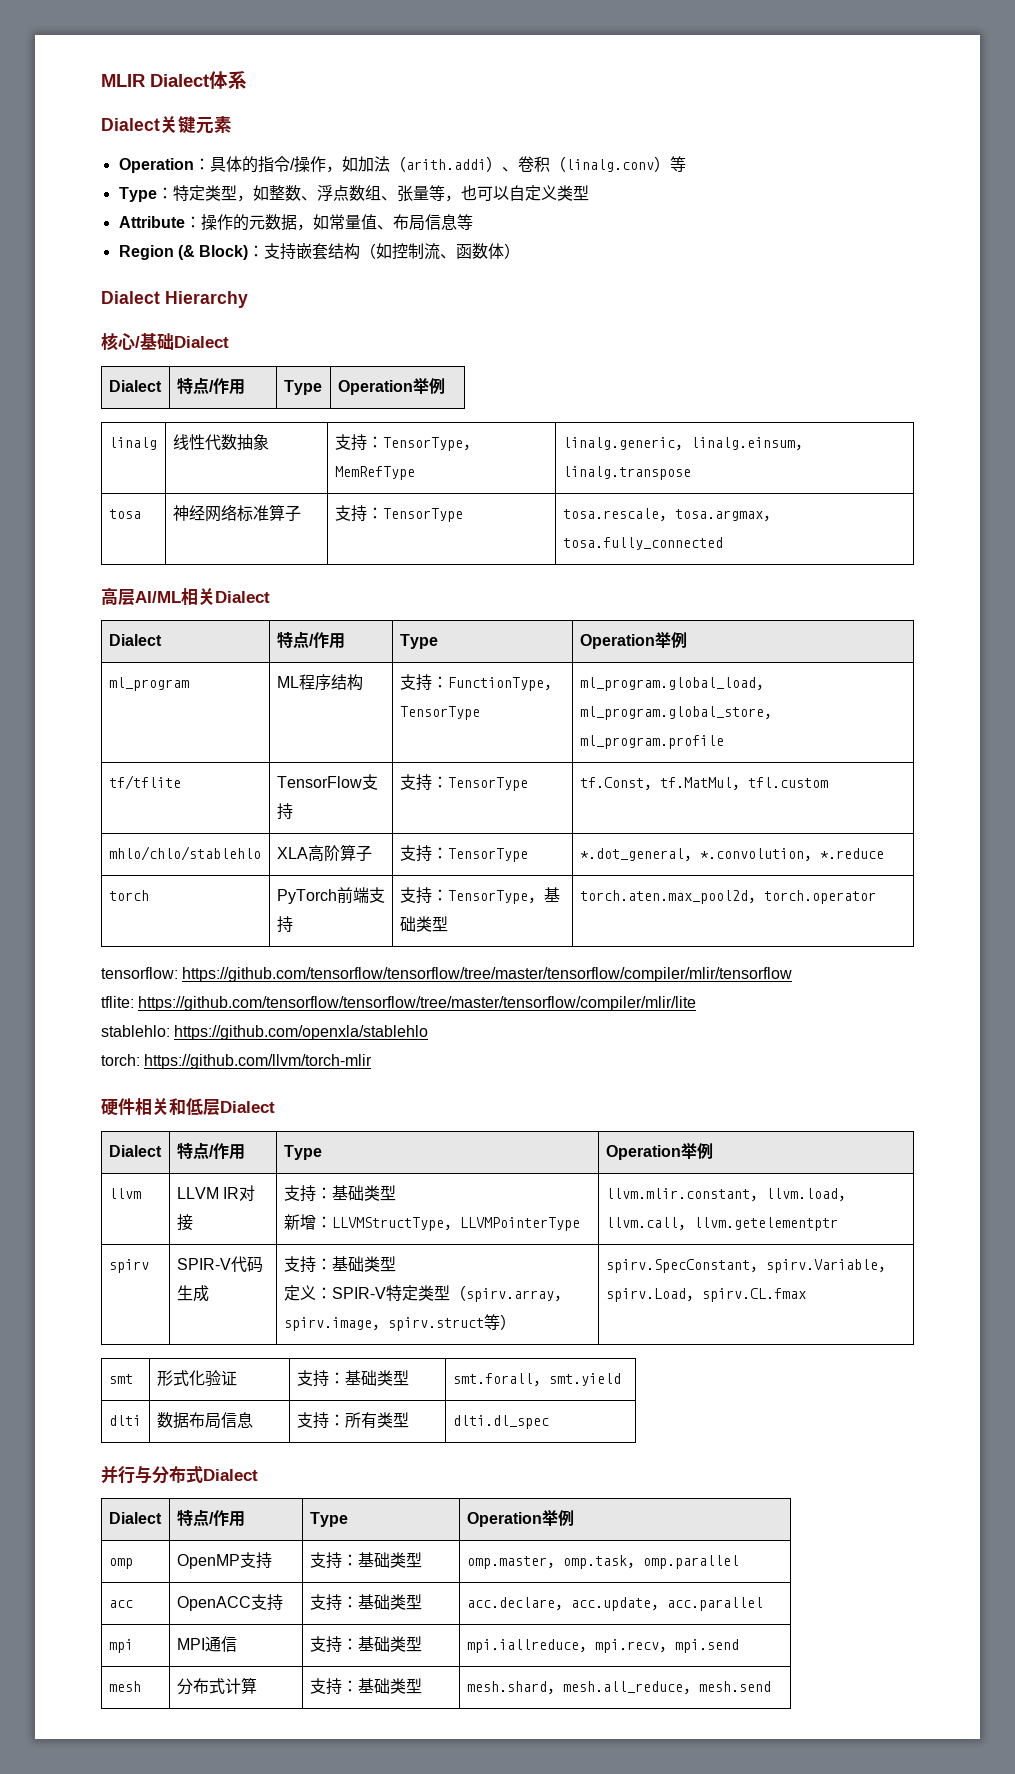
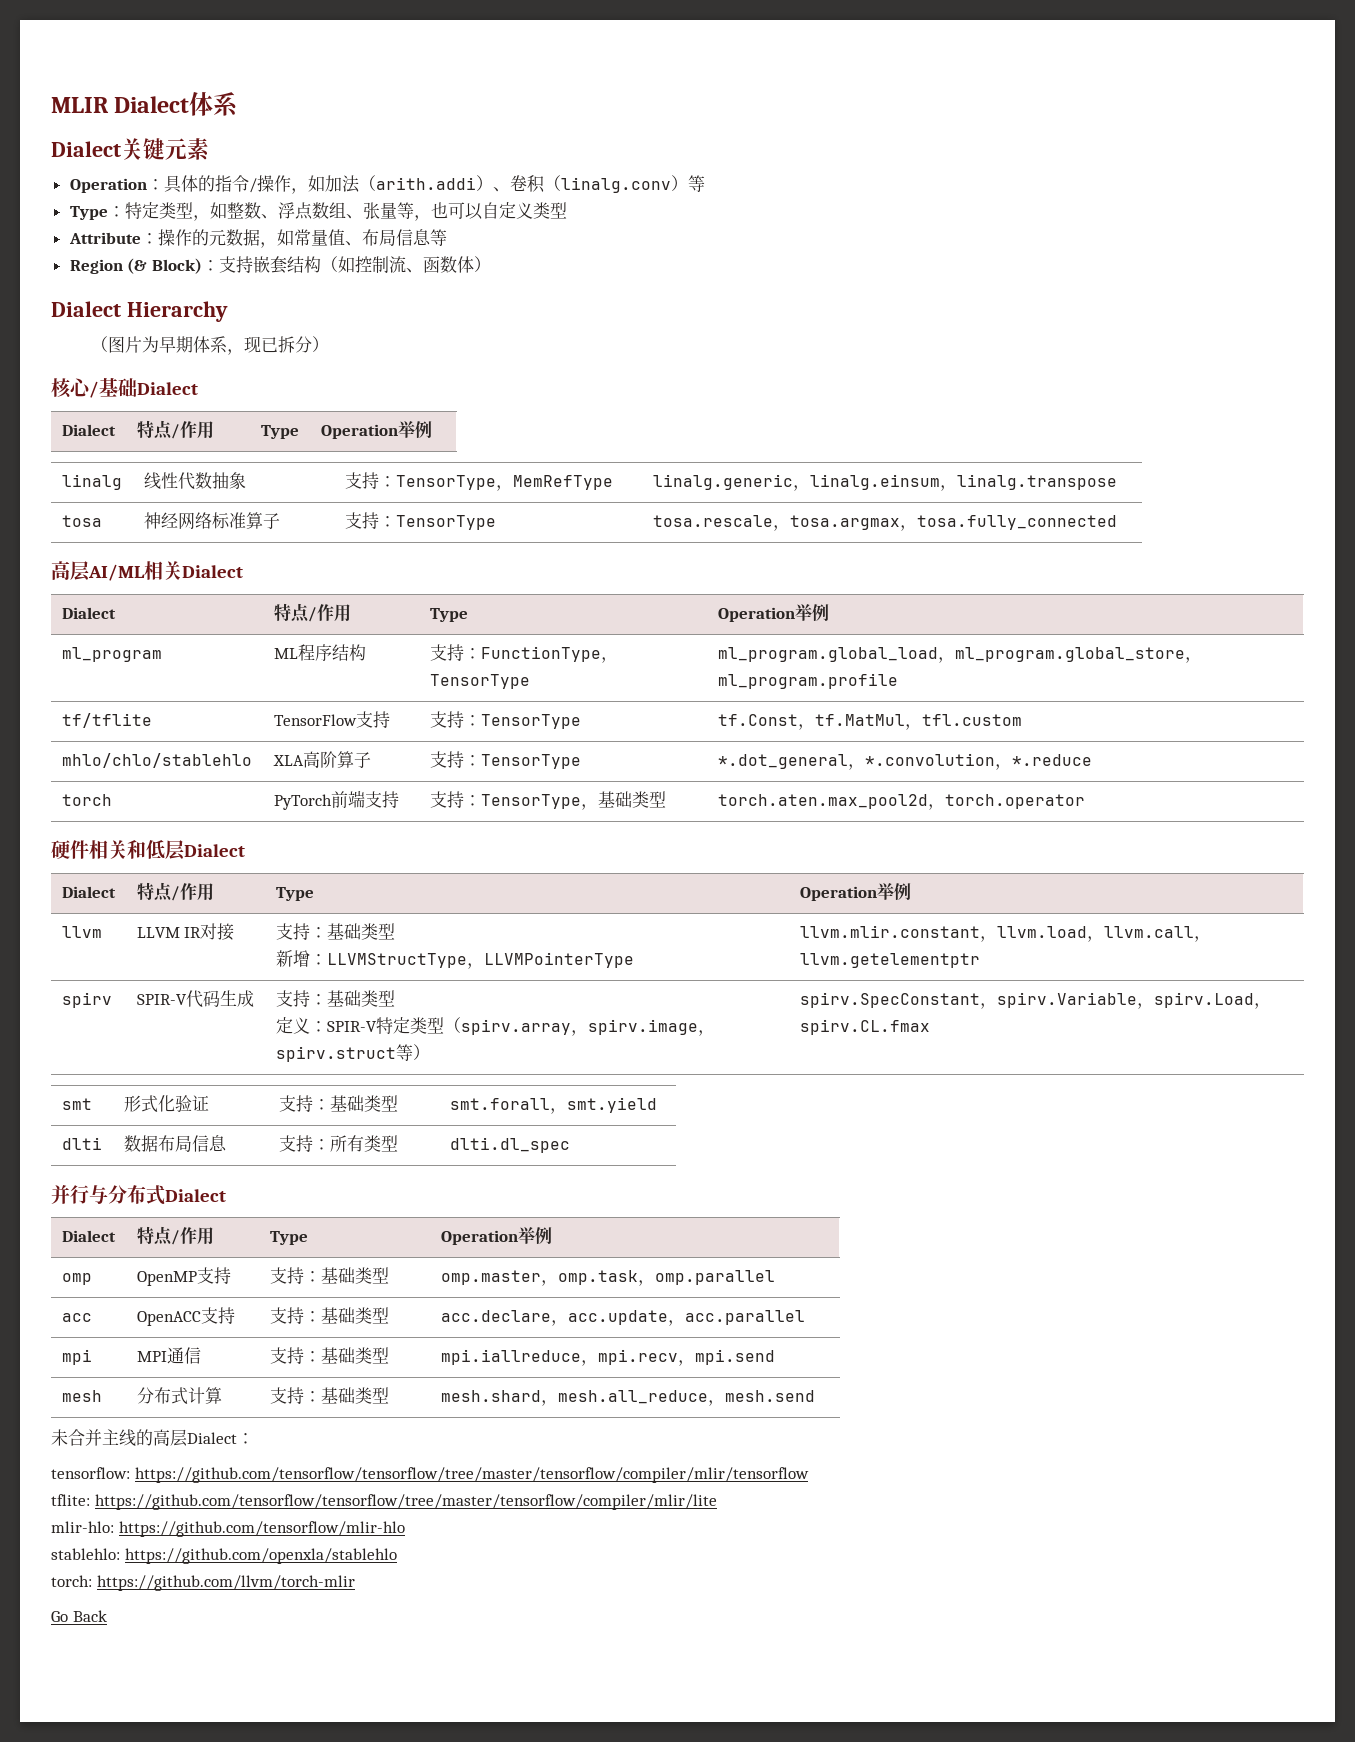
+ （图片为早期体系，现已拆分）
- tensorflow: https://github.com/tensorflow/tensorflow/tree/master/tensorflow/compiler/mlir/tensorflow
- tflite: https://github.com/tensorflow/tensorflow/tree/master/tensorflow/compiler/mlir/lite
- stablehlo: https://github.com/openxla/stablehlo
- torch: https://github.com/llvm/torch-mlir
+ 未合并主线的高层Dialect：
+ tensorflow: https://github.com/tensorflow/tensorflow/tree/master/tensorflow/compiler/mlir/tensorflow
+ tflite: https://github.com/tensorflow/tensorflow/tree/master/tensorflow/compiler/mlir/lite
+ mlir-hlo: https://github.com/tensorflow/mlir-hlo
+ stablehlo: https://github.com/openxla/stablehlo
+ torch: https://github.com/llvm/torch-mlir
+ Go Back

